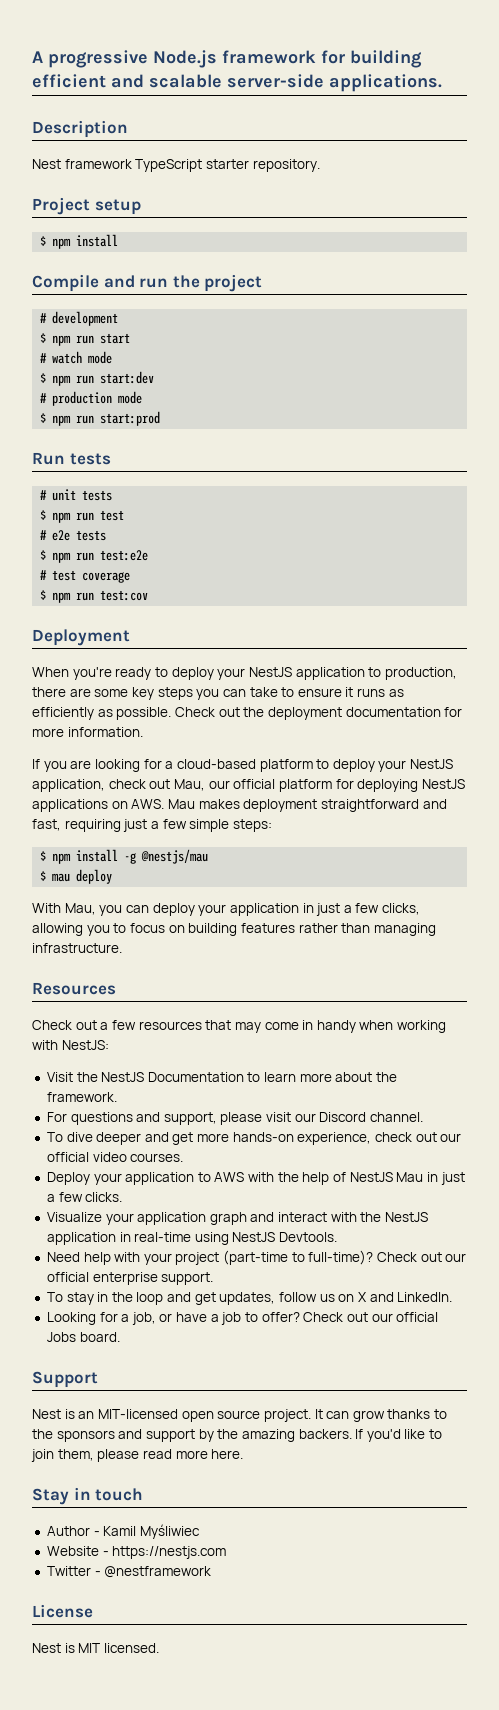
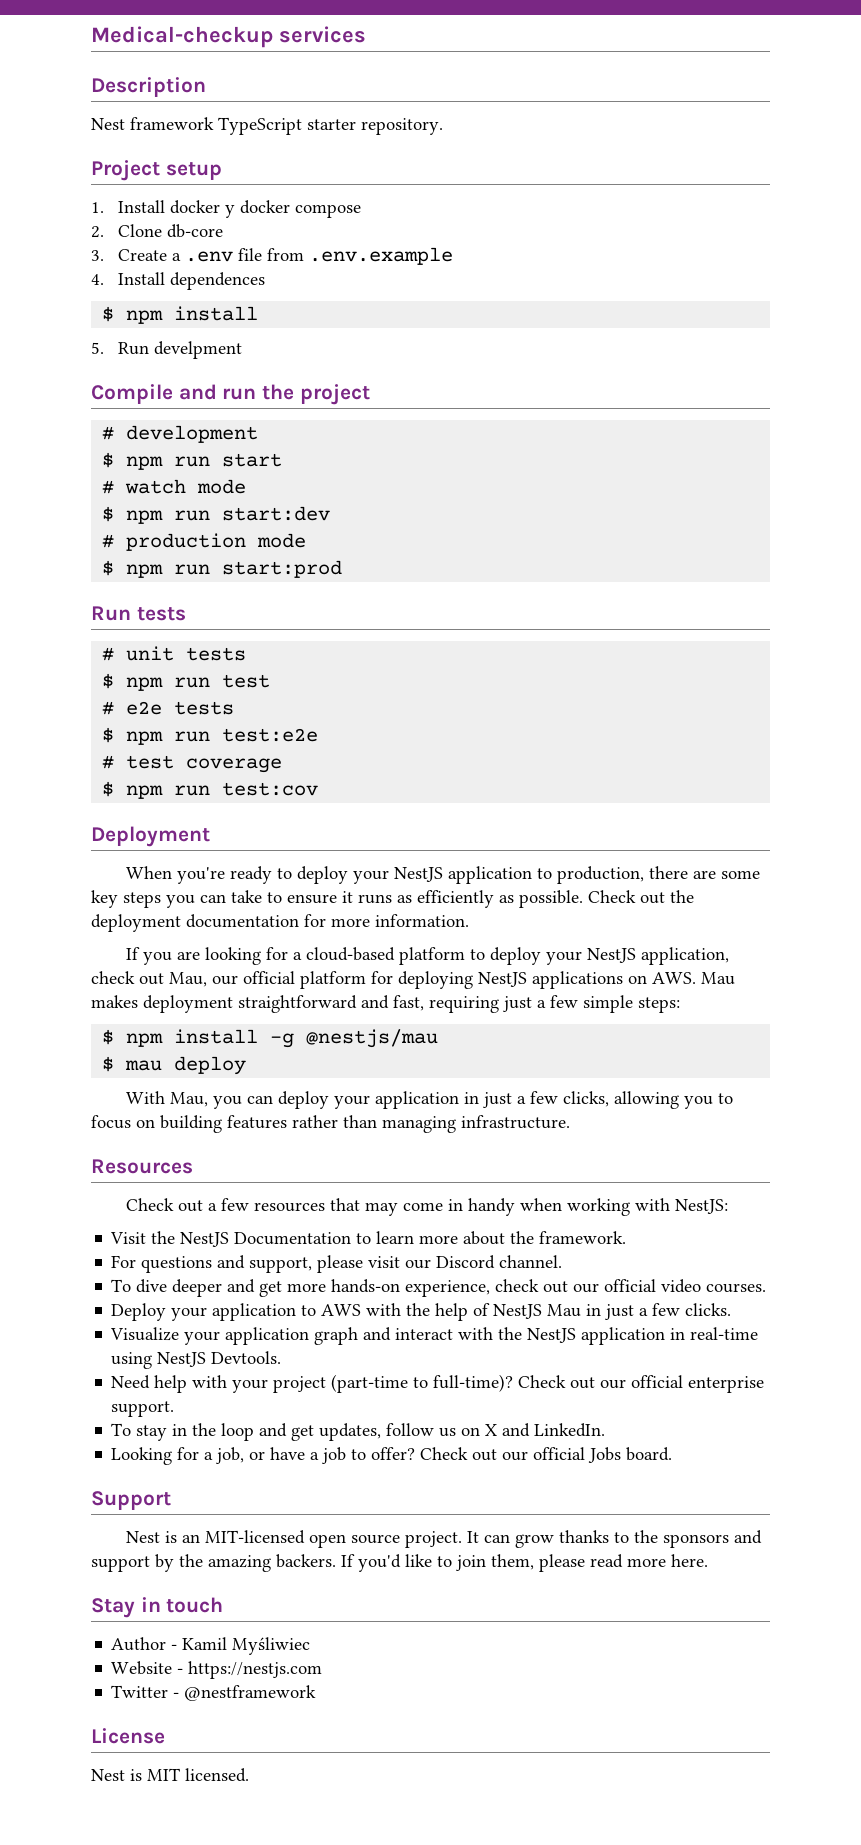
- A progressive Node.js framework for building efficient and scalable server-side applications.
+ Medical-checkup services
  Project setup
+ 1. Install docker y docker compose
+ 2. Clone db-core
+ 3. Create a .env file from .env.example
+ 4. Install dependences
  $ npm install
+ 5. Run develpment

